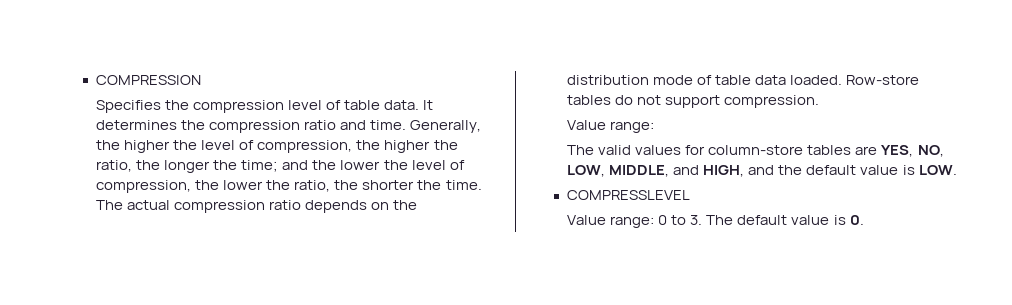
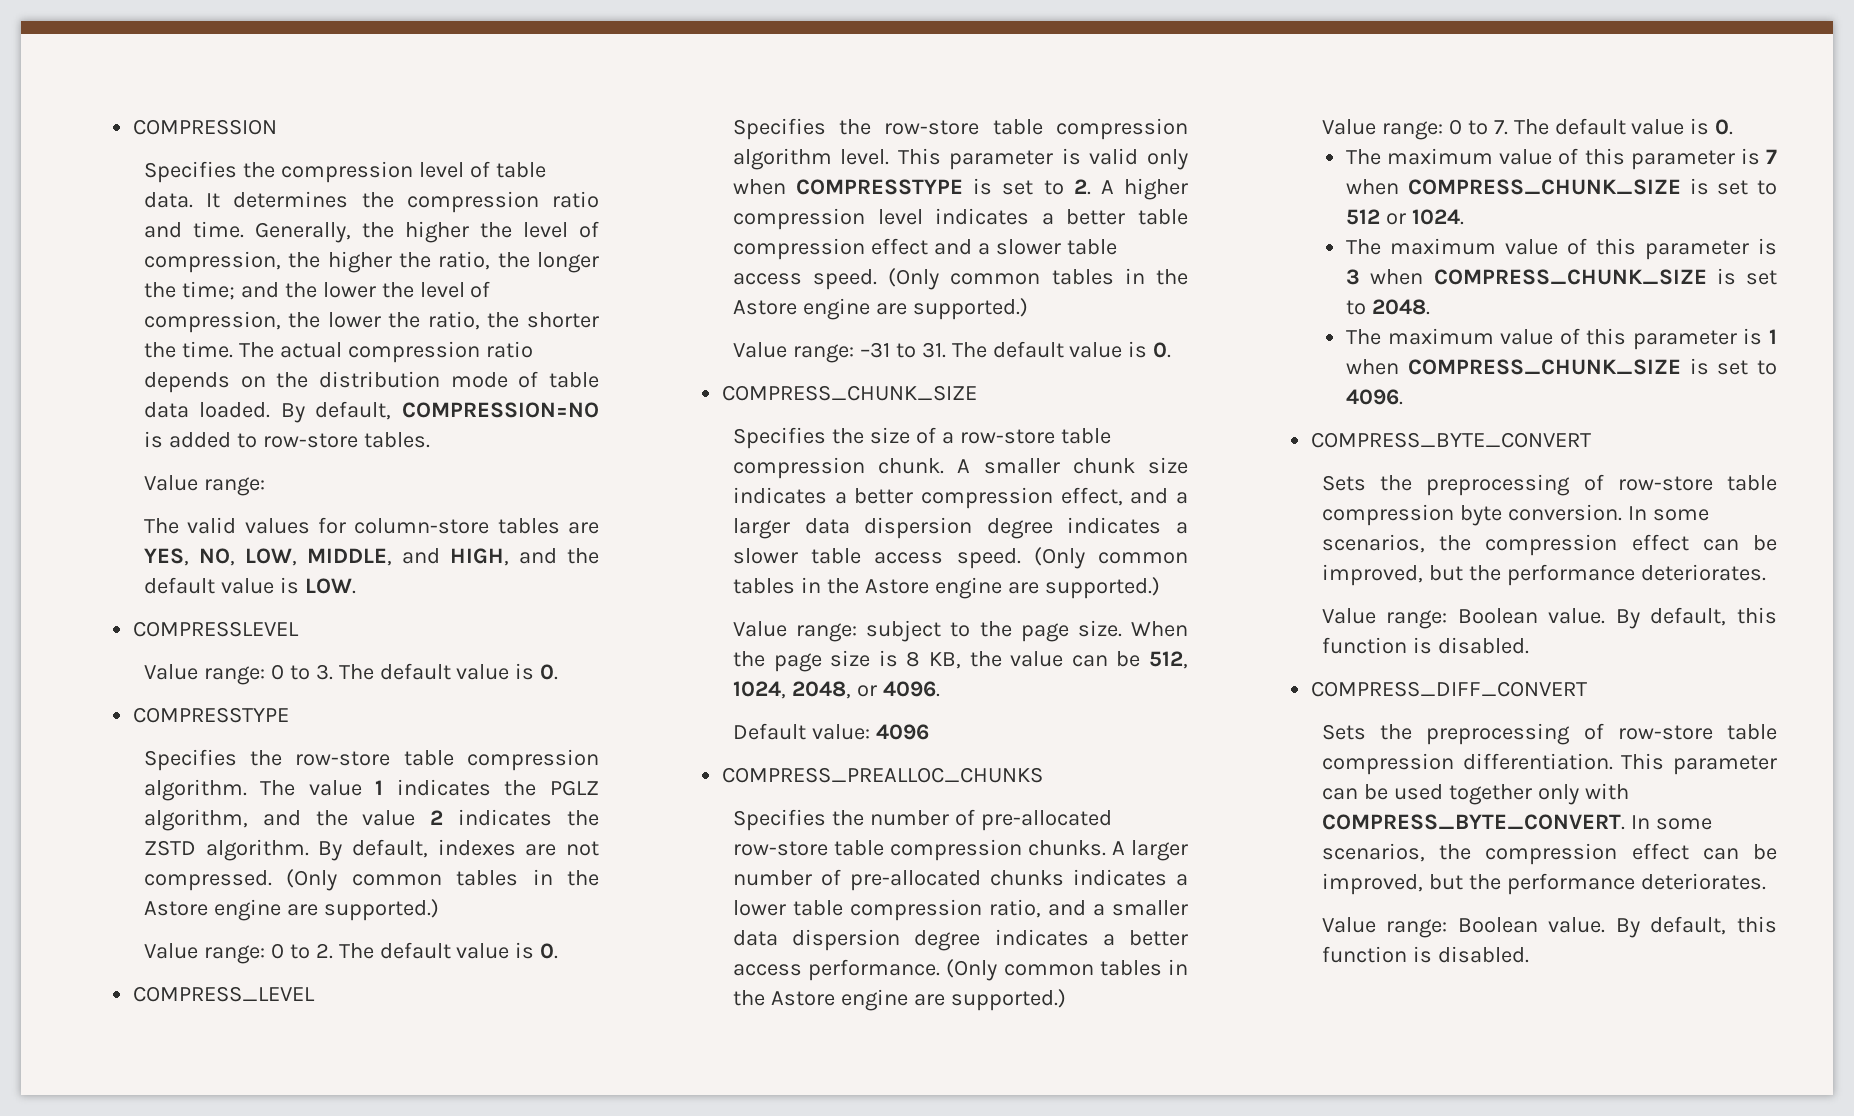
- Row-store tables do not support compression.
+ By default, COMPRESSION=NO is added to row-store tables.
  Value range: 0 to 3. The default value is 0.
+ COMPRESSTYPE
+ Specifies the row-store table compression algorithm. The value 1 indicates the PGLZ algorithm, and the value 2 indicates the ZSTD algorithm. By default, indexes are not compressed. (Only common tables in the Astore engine are supported.)
+ Value range: 0 to 2. The default value is 0.
+ COMPRESS_LEVEL
+ Specifies the row-store table compression algorithm level. This parameter is valid only when COMPRESSTYPE is set to 2. A higher compression level indicates a better table compression effect and a slower table access speed. (Only common tables in the Astore engine are supported.)
+ Value range: –31 to 31. The default value is 0.
+ COMPRESS_CHUNK_SIZE
+ Specifies the size of a row-store table compression chunk. A smaller chunk size indicates a better compression effect, and a larger data dispersion degree indicates a slower table access speed. (Only common tables in the Astore engine are supported.)
+ Value range: subject to the page size. When the page size is 8 KB, the value can be 512, 1024, 2048, or 4096.
+ Default value: 4096
+ COMPRESS_PREALLOC_CHUNKS
+ Specifies the number of pre-allocated row-store table compression chunks. A larger number of pre-allocated chunks indicates a lower table compression ratio, and a smaller data dispersion degree indicates a better access performance. (Only common tables in the Astore engine are supported.)
+ Value range: 0 to 7. The default value is 0.
+ The maximum value of this parameter is 7 when COMPRESS_CHUNK_SIZE is set to 512 or 1024.
+ The maximum value of this parameter is 3 when COMPRESS_CHUNK_SIZE is set to 2048.
+ The maximum value of this parameter is 1 when COMPRESS_CHUNK_SIZE is set to 4096.
+ COMPRESS_BYTE_CONVERT
+ Sets the preprocessing of row-store table compression byte conversion. In some scenarios, the compression effect can be improved, but the performance deteriorates.
+ Value range: Boolean value. By default, this function is disabled.
+ COMPRESS_DIFF_CONVERT
+ Sets the preprocessing of row-store table compression differentiation. This parameter can be used together only with COMPRESS_BYTE_CONVERT. In some scenarios, the compression effect can be improved, but the performance deteriorates.
+ Value range: Boolean value. By default, this function is disabled.

